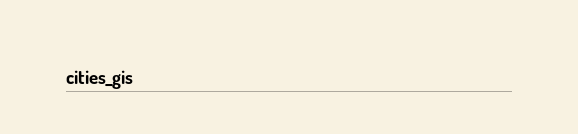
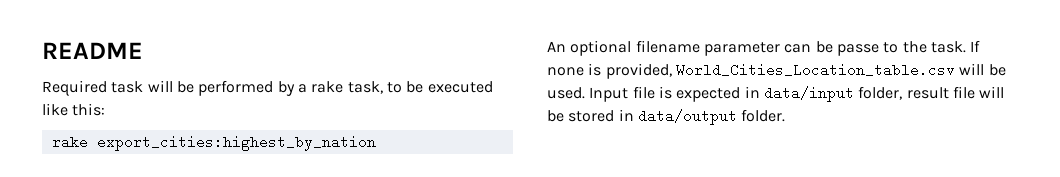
- cities_gis
+ README
+ Required task will be performed by a rake task, to be executed like this:
+ rake export_cities:highest_by_nation
+ An optional filename parameter can be passe to the task. If none is provided, World_Cities_Location_table.csv will be used. Input file is expected in data/input folder, result file will be stored in data/output folder.

